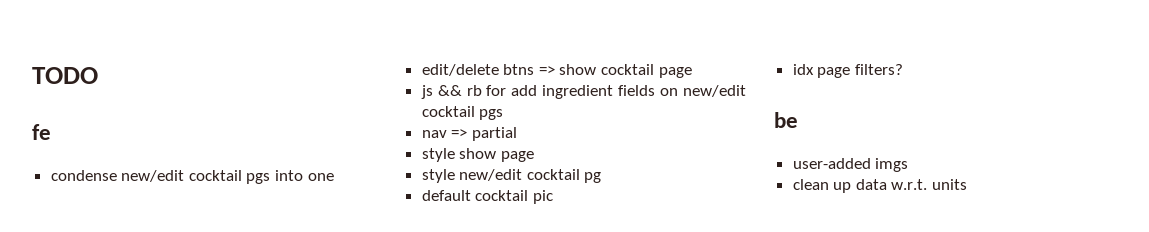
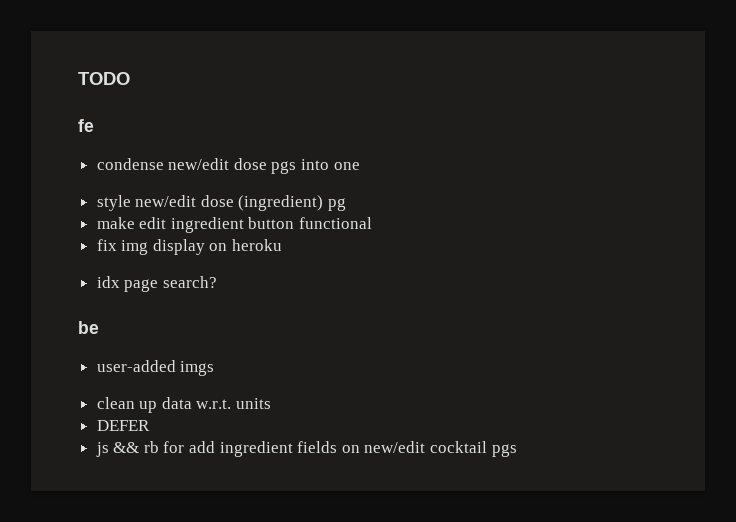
- condense new/edit cocktail pgs into one
+ condense new/edit dose pgs into one
- edit/delete btns => show cocktail page
+ style new/edit dose (ingredient) pg
+ make edit ingredient button functional
+ fix img display on heroku
+ idx page search?
+ be
+ user-added imgs
+ clean up data w.r.t. units
+ DEFER
- nav => partial
- style show page
- style new/edit cocktail pg
- default cocktail pic
- idx page filters?
- be
- user-added imgs
- clean up data w.r.t. units

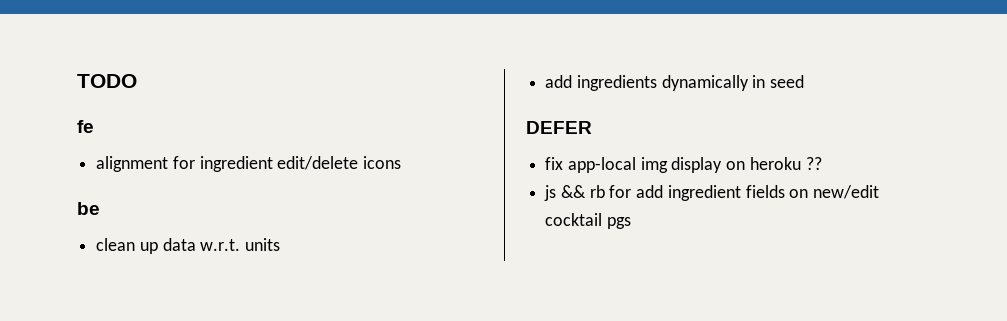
- condense new/edit dose pgs into one
- style new/edit dose (ingredient) pg
- make edit ingredient button functional
- fix img display on heroku
- idx page search?
+ alignment for ingredient edit/delete icons
- user-added imgs
+ add ingredients dynamically in seed
  DEFER
+ fix app-local img display on heroku ??

